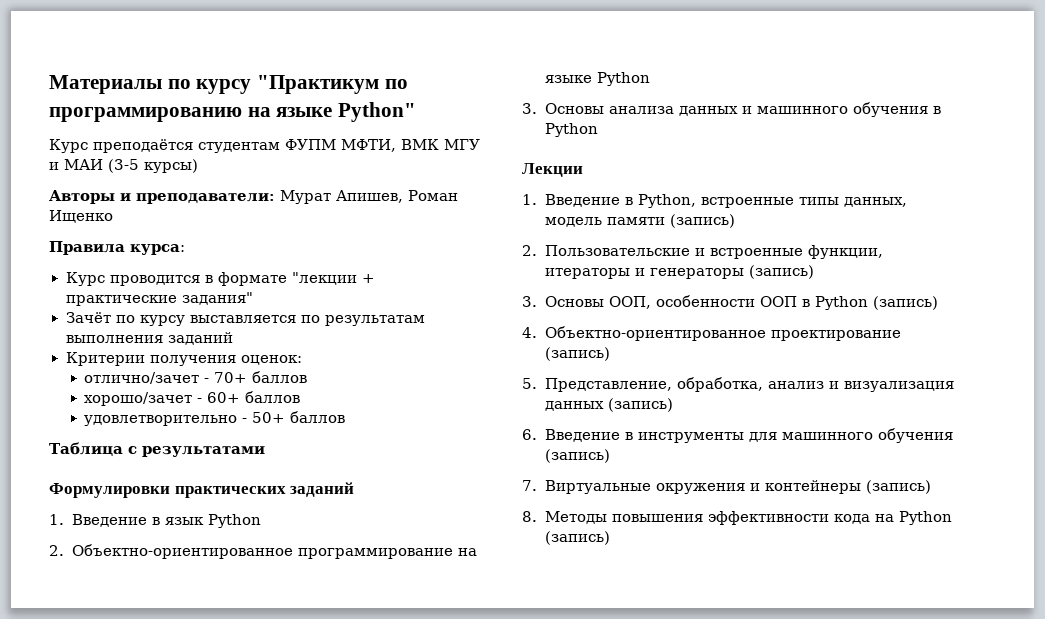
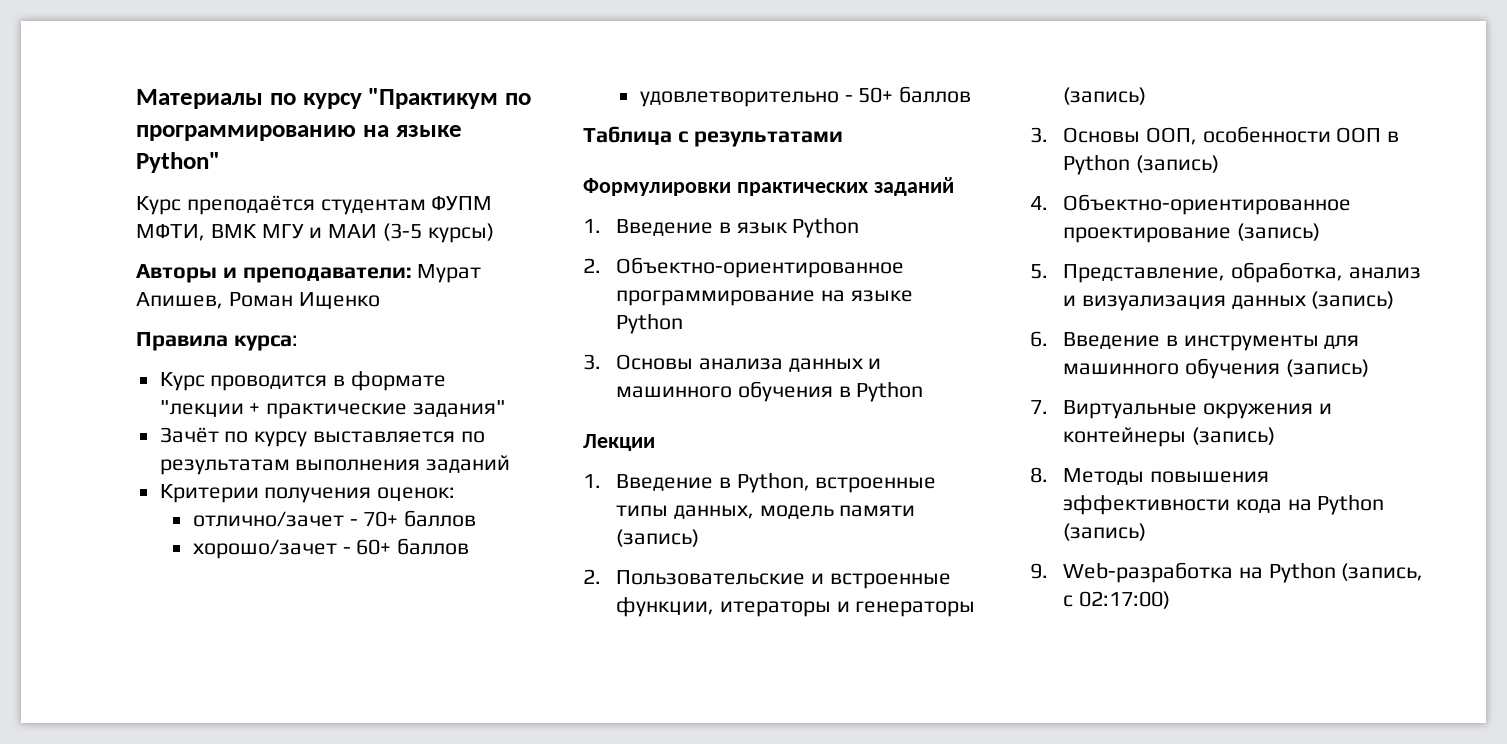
+ 9. Web-разработка на Python (запись, с 02:17:00)

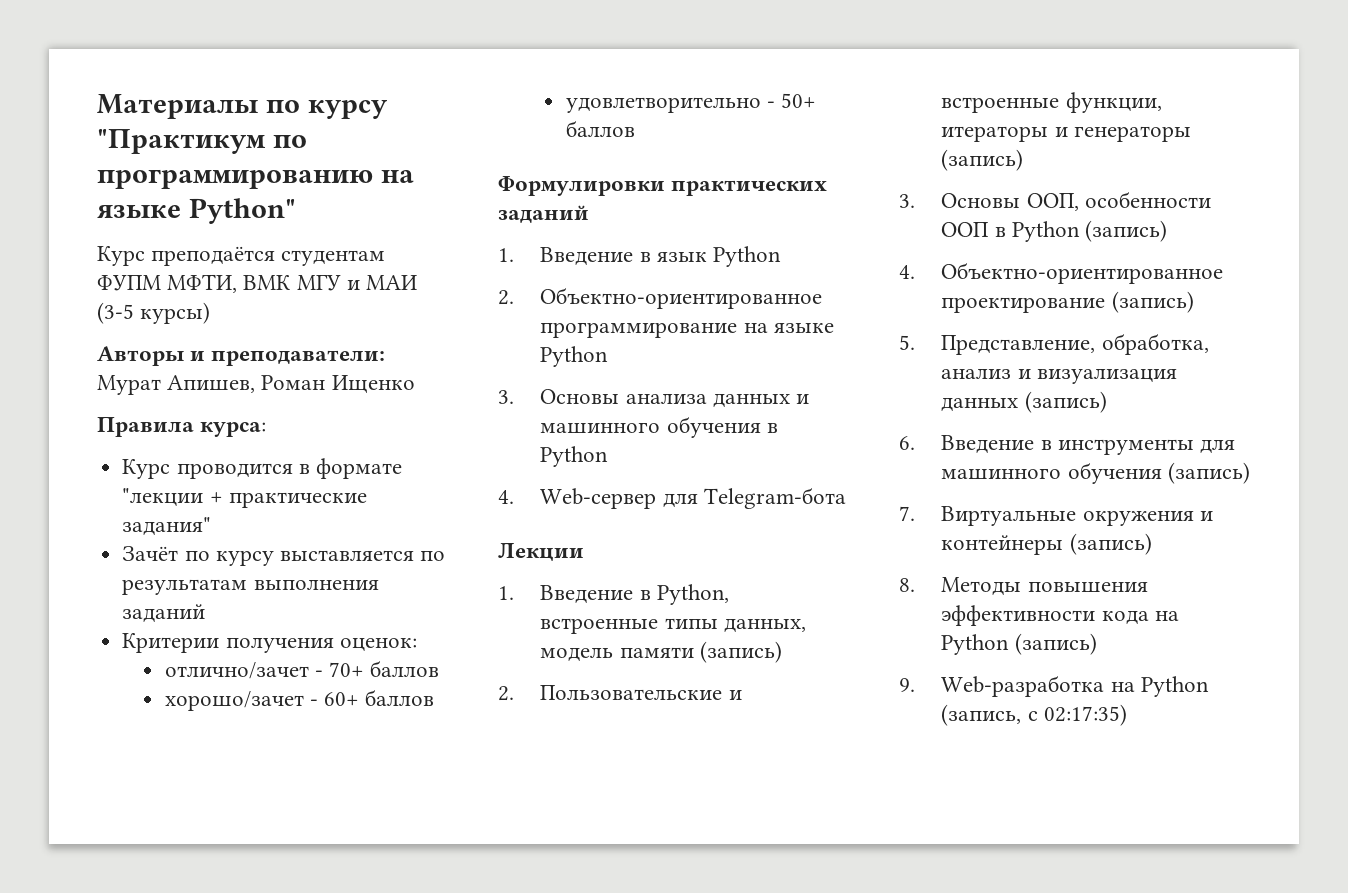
- Таблица с результатами
+ 4. Web-сервер для Telegram-бота
- 9. Web-разработка на Python (запись, с 02:17:00)
+ 9. Web-разработка на Python (запись, с 02:17:35)

